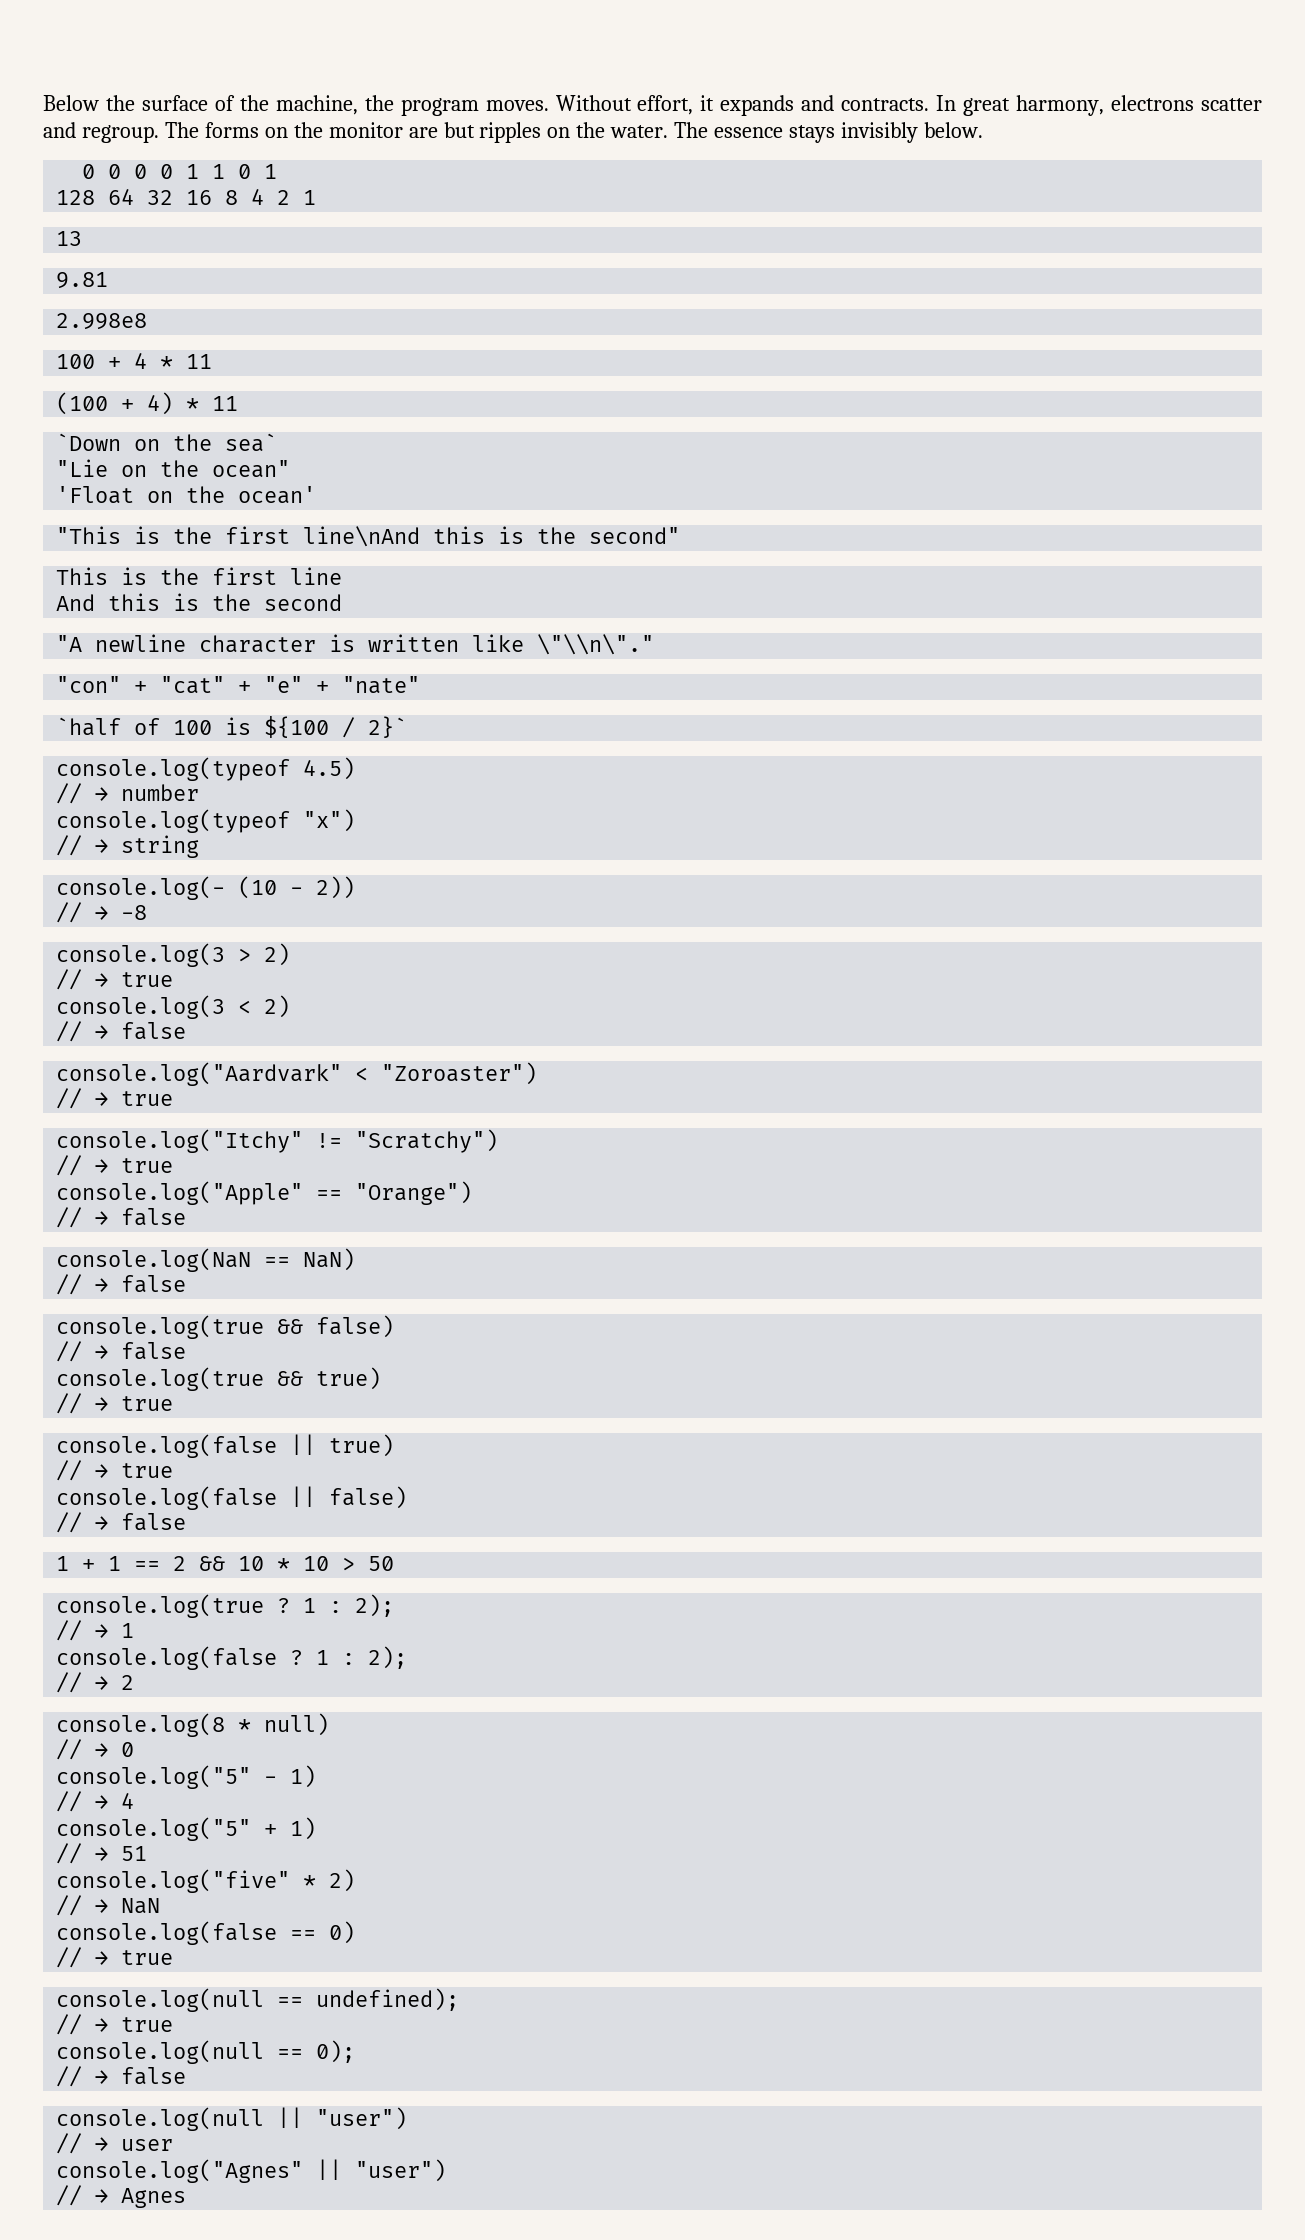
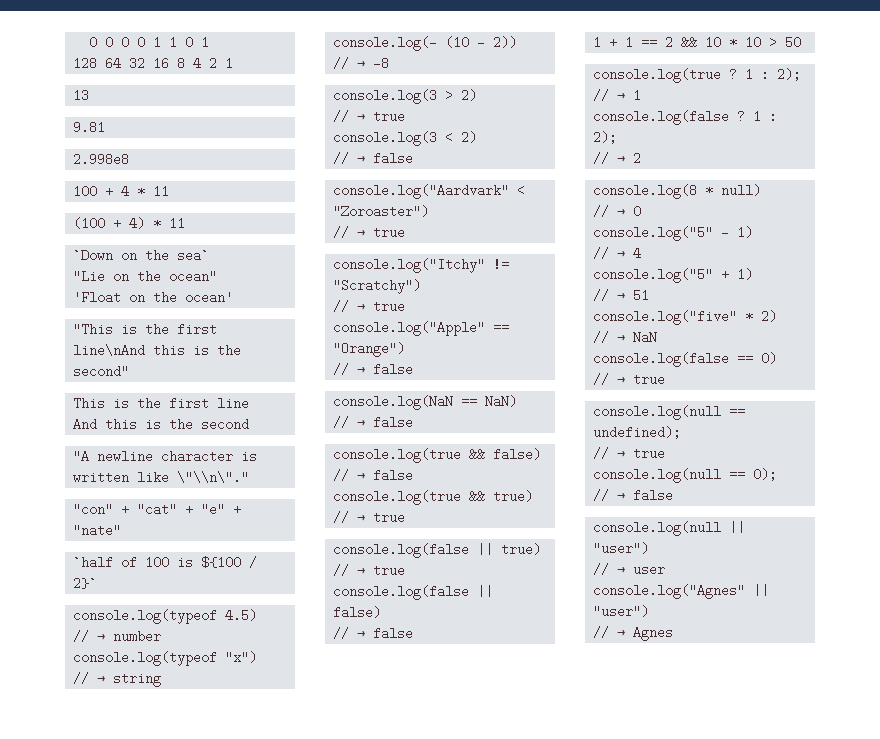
- Below the surface of the machine, the program moves. Without effort, it expands and contracts. In great harmony, electrons scatter and regroup. The forms on the monitor are but ripples on the water. The essence stays invisibly below.

